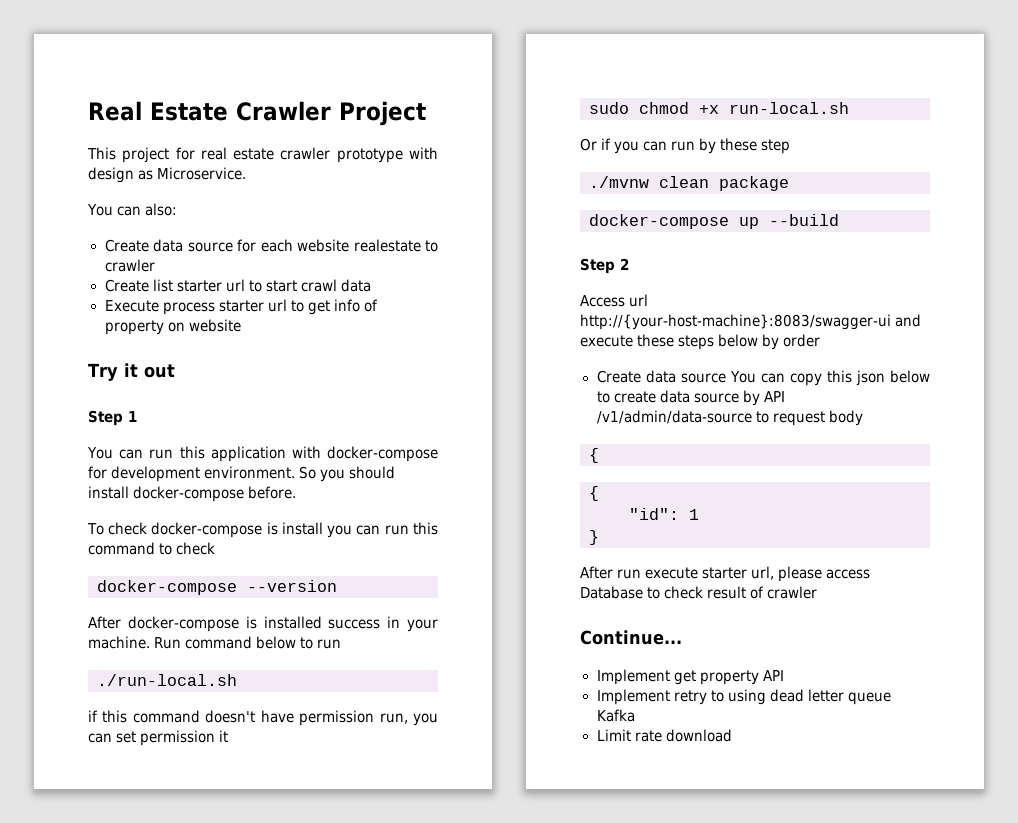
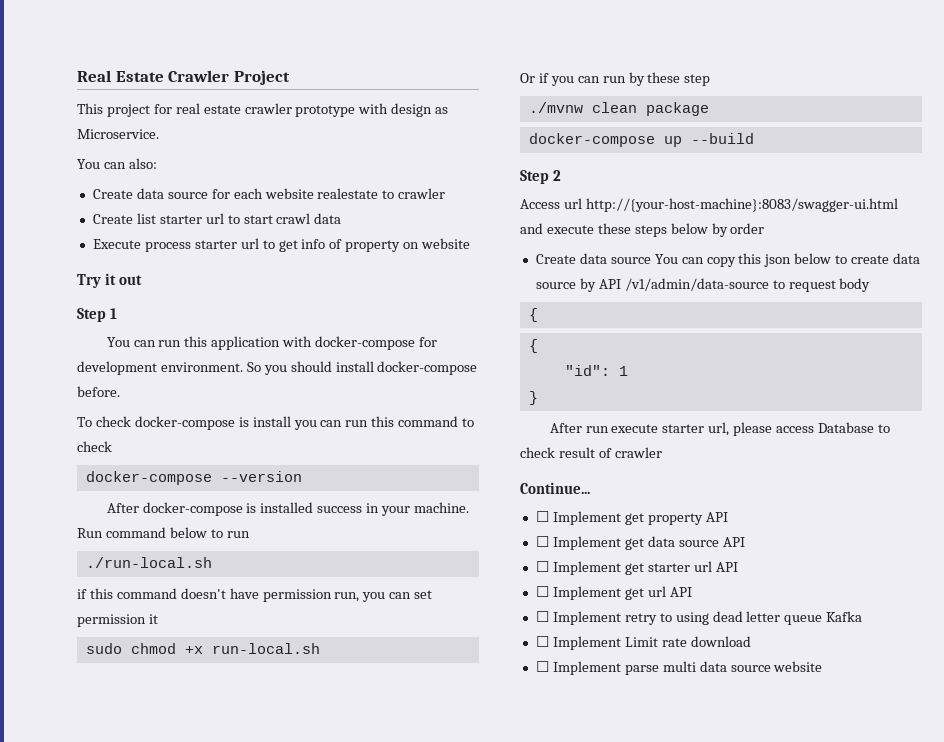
- Access url http://{your-host-machine}:8083/swagger-ui and execute these steps below by order
+ Access url http://{your-host-machine}:8083/swagger-ui.html and execute these steps below by order
- Implement get property API
+ ☐ Implement get property API
- Implement retry to using dead letter queue Kafka
+ ☐ Implement get data source API
+ ☐ Implement get starter url API
+ ☐ Implement get url API
+ ☐ Implement retry to using dead letter queue Kafka
- Limit rate download
+ ☐ Implement Limit rate download
+ ☐ Implement parse multi data source website

